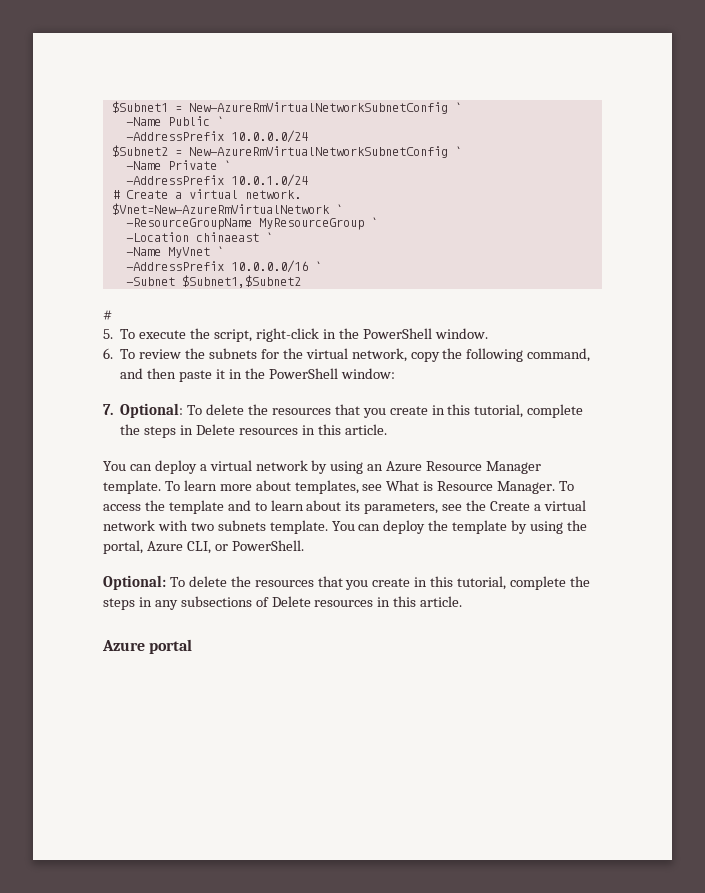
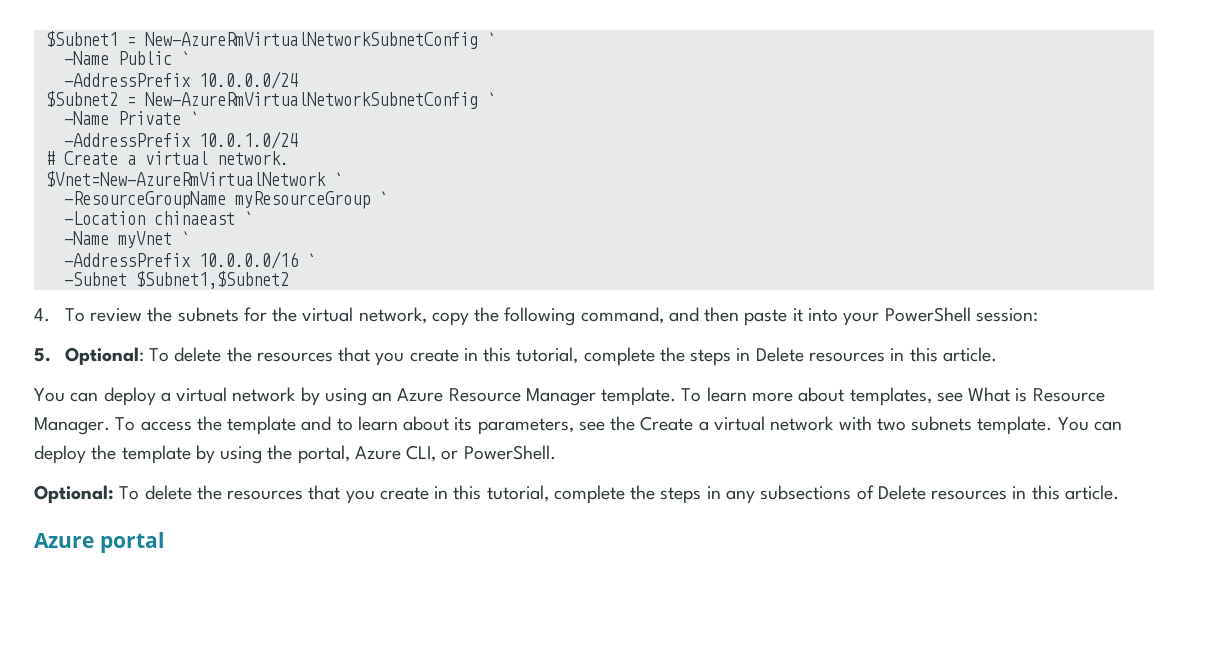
- -ResourceGroupName MyResourceGroup `
+ -ResourceGroupName myResourceGroup `
- -Name MyVnet `
+ -Name myVnet `
  -Subnet $Subnet1,$Subnet2
- #
- 5. To execute the script, right-click in the PowerShell window.
- 6. To review the subnets for the virtual network, copy the following command, and then paste it in the PowerShell window:
- 7. Optional: To delete the resources that you create in this tutorial, complete the steps in Delete resources in this article.
+ 4. To review the subnets for the virtual network, copy the following command, and then paste it into your PowerShell session:
+ 5. Optional: To delete the resources that you create in this tutorial, complete the steps in Delete resources in this article.

